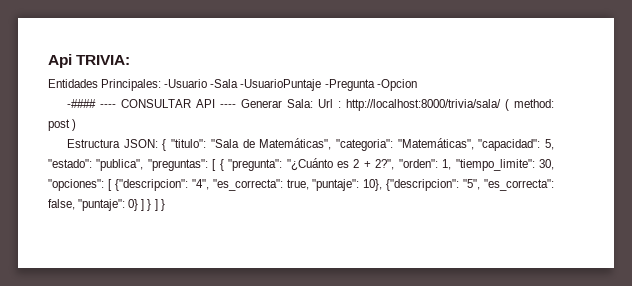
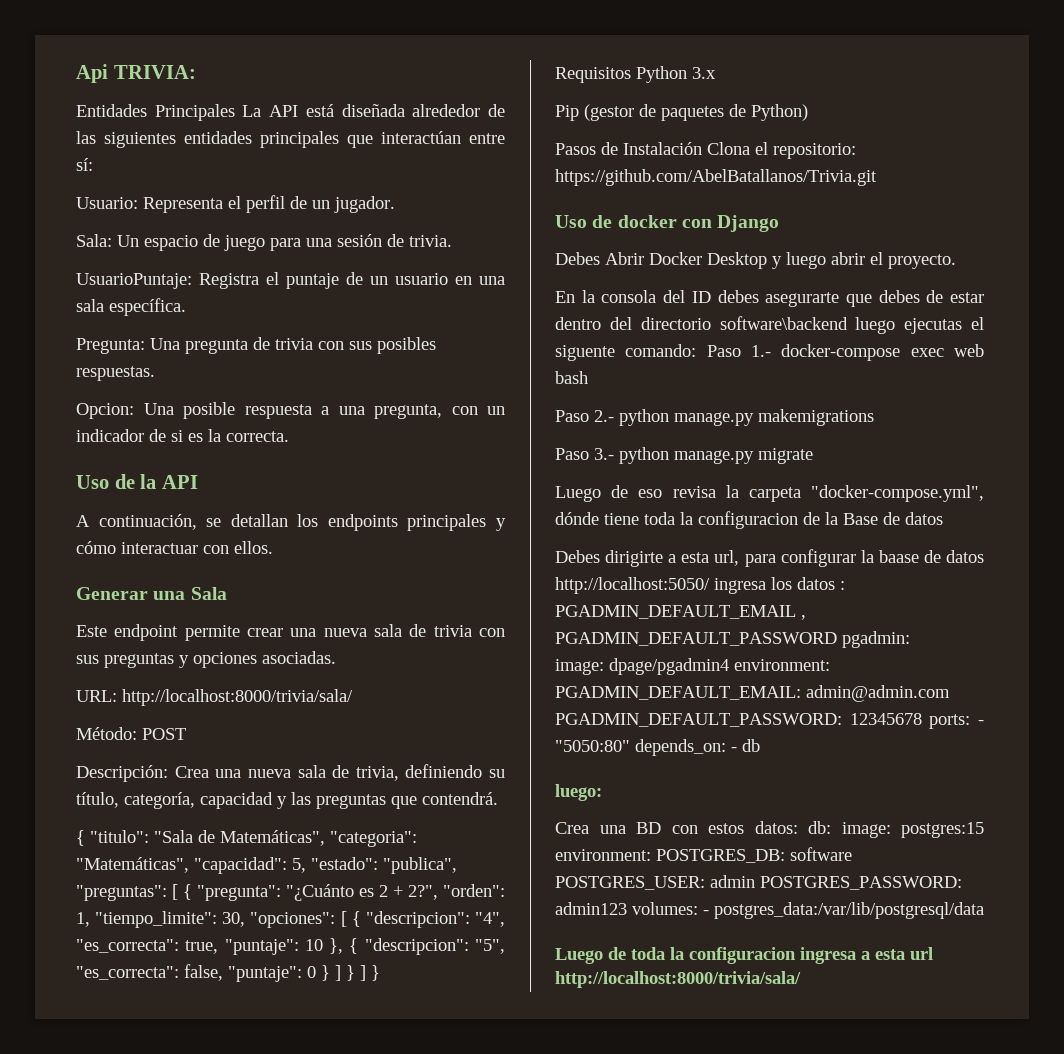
- Entidades Principales: -Usuario -Sala -UsuarioPuntaje -Pregunta -Opcion
- -#### ---- CONSULTAR API ---- Generar Sala: Url : http://localhost:8000/trivia/sala/ ( method: post )
- Estructura JSON: { "titulo": "Sala de Matemáticas", "categoria": "Matemáticas", "capacidad": 5, "estado": "publica", "preguntas": [ { "pregunta": "¿Cuánto es 2 + 2?", "orden": 1, "tiempo_limite": 30, "opciones": [ {"descripcion": "4", "es_correcta": true, "puntaje": 10}, {"descripcion": "5", "es_correcta": false, "puntaje": 0} ] } ] }
+ Entidades Principales La API está diseñada alrededor de las siguientes entidades principales que interactúan entre sí:
+ Usuario: Representa el perfil de un jugador.
+ Sala: Un espacio de juego para una sesión de trivia.
+ UsuarioPuntaje: Registra el puntaje de un usuario en una sala específica.
+ Pregunta: Una pregunta de trivia con sus posibles respuestas.
+ Opcion: Una posible respuesta a una pregunta, con un indicador de si es la correcta.
+ Uso de la API
+ A continuación, se detallan los endpoints principales y cómo interactuar con ellos.
+ Generar una Sala
+ Este endpoint permite crear una nueva sala de trivia con sus preguntas y opciones asociadas.
+ URL: http://localhost:8000/trivia/sala/
+ Método: POST
+ Descripción: Crea una nueva sala de trivia, definiendo su título, categoría, capacidad y las preguntas que contendrá.
+ { "titulo": "Sala de Matemáticas", "categoria": "Matemáticas", "capacidad": 5, "estado": "publica", "preguntas": [ { "pregunta": "¿Cuánto es 2 + 2?", "orden": 1, "tiempo_limite": 30, "opciones": [ { "descripcion": "4", "es_correcta": true, "puntaje": 10 }, { "descripcion": "5", "es_correcta": false, "puntaje": 0 } ] } ] }
+ Requisitos Python 3.x
+ Pip (gestor de paquetes de Python)
+ Pasos de Instalación Clona el repositorio: https://github.com/AbelBatallanos/Trivia.git
+ Uso de docker con Django
+ Debes Abrir Docker Desktop y luego abrir el proyecto.
+ En la consola del ID debes asegurarte que debes de estar dentro del directorio software\backend luego ejecutas el siguente comando: Paso 1.- docker-compose exec web bash
+ Paso 2.- python manage.py makemigrations
+ Paso 3.- python manage.py migrate
+ Luego de eso revisa la carpeta "docker-compose.yml", dónde tiene toda la configuracion de la Base de datos
+ Debes dirigirte a esta url, para configurar la baase de datos http://localhost:5050/ ingresa los datos : PGADMIN_DEFAULT_EMAIL , PGADMIN_DEFAULT_PASSWORD pgadmin:
+ image: dpage/pgadmin4 environment: PGADMIN_DEFAULT_EMAIL: admin@admin.com PGADMIN_DEFAULT_PASSWORD: 12345678 ports: - "5050:80" depends_on: - db
+ luego:
+ Crea una BD con estos datos: db: image: postgres:15 environment: POSTGRES_DB: software POSTGRES_USER: admin POSTGRES_PASSWORD: admin123 volumes: - postgres_data:/var/lib/postgresql/data
+ Luego de toda la configuracion ingresa a esta url http://localhost:8000/trivia/sala/

